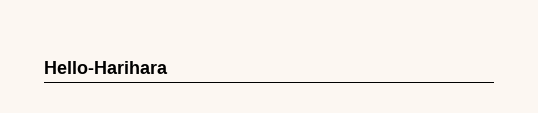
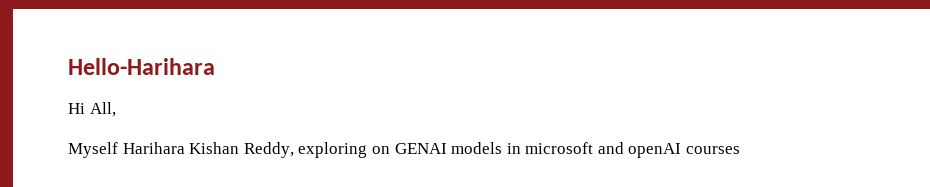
+ Hi All,
+ Myself Harihara Kishan Reddy, exploring on GENAI models in microsoft and openAI courses

